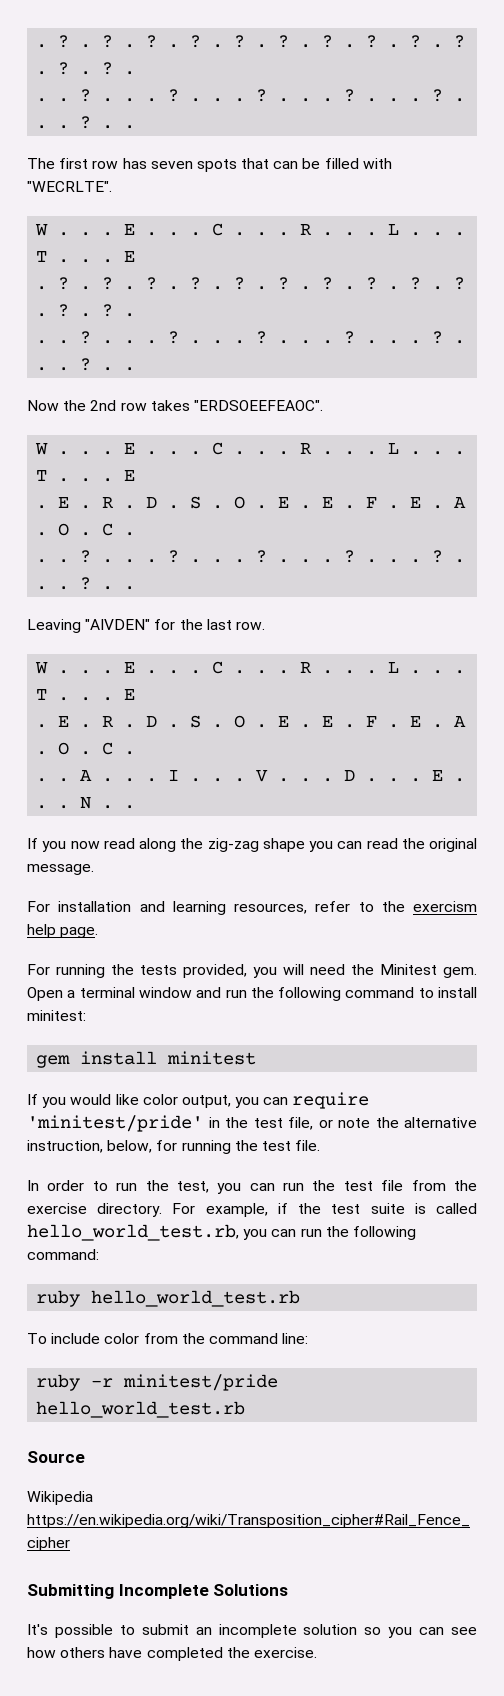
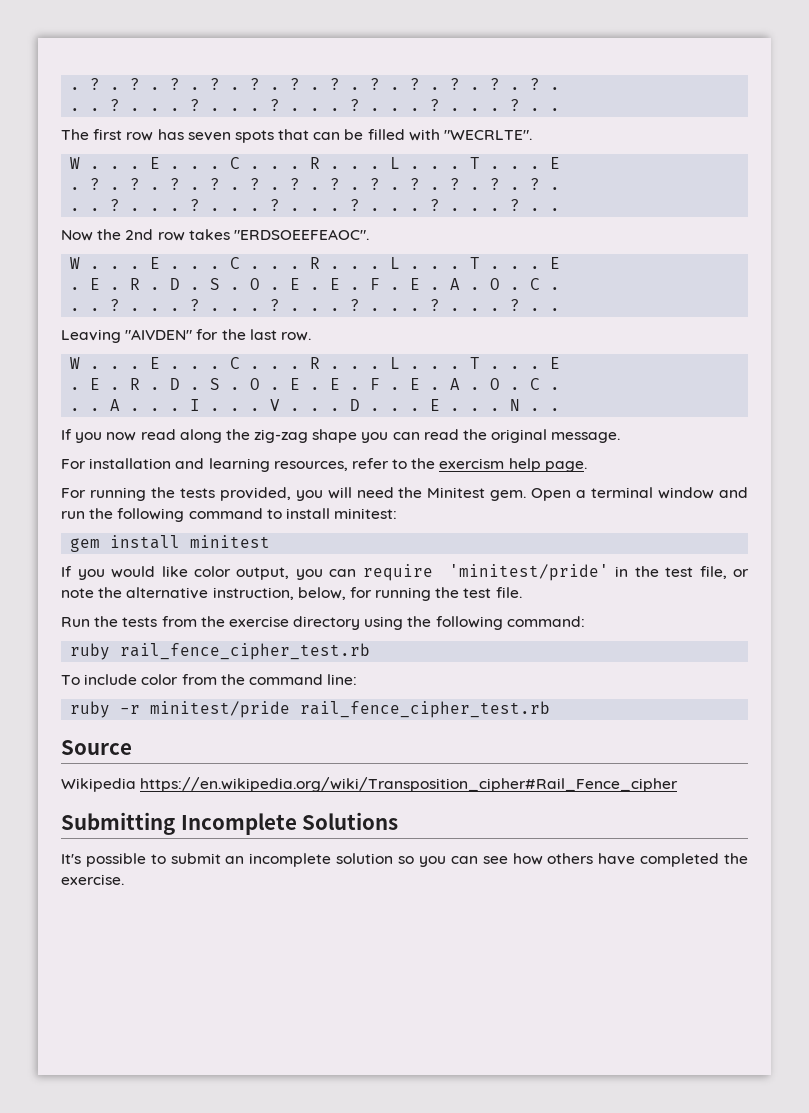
- In order to run the test, you can run the test file from the exercise directory. For example, if the test suite is called hello_world_test.rb, you can run the following command:
+ Run the tests from the exercise directory using the following command:
- ruby hello_world_test.rb
+ ruby rail_fence_cipher_test.rb
- ruby -r minitest/pride hello_world_test.rb
+ ruby -r minitest/pride rail_fence_cipher_test.rb

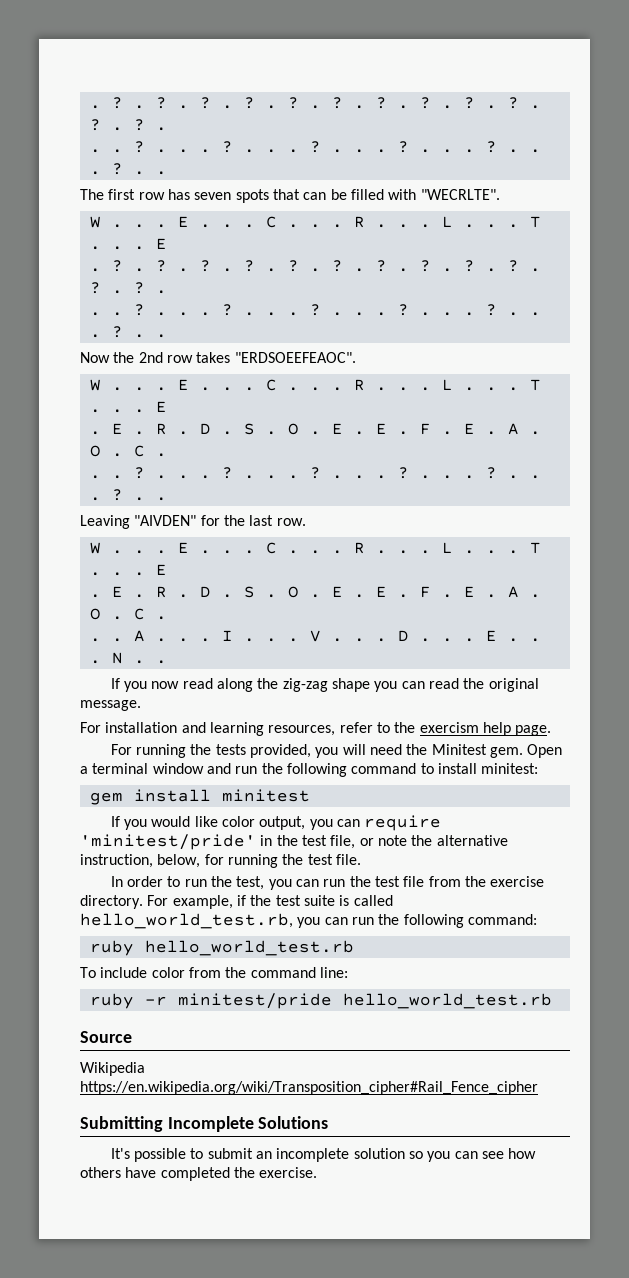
- Run the tests from the exercise directory using the following command:
+ In order to run the test, you can run the test file from the exercise directory. For example, if the test suite is called hello_world_test.rb, you can run the following command:
- ruby rail_fence_cipher_test.rb
+ ruby hello_world_test.rb
- ruby -r minitest/pride rail_fence_cipher_test.rb
+ ruby -r minitest/pride hello_world_test.rb

